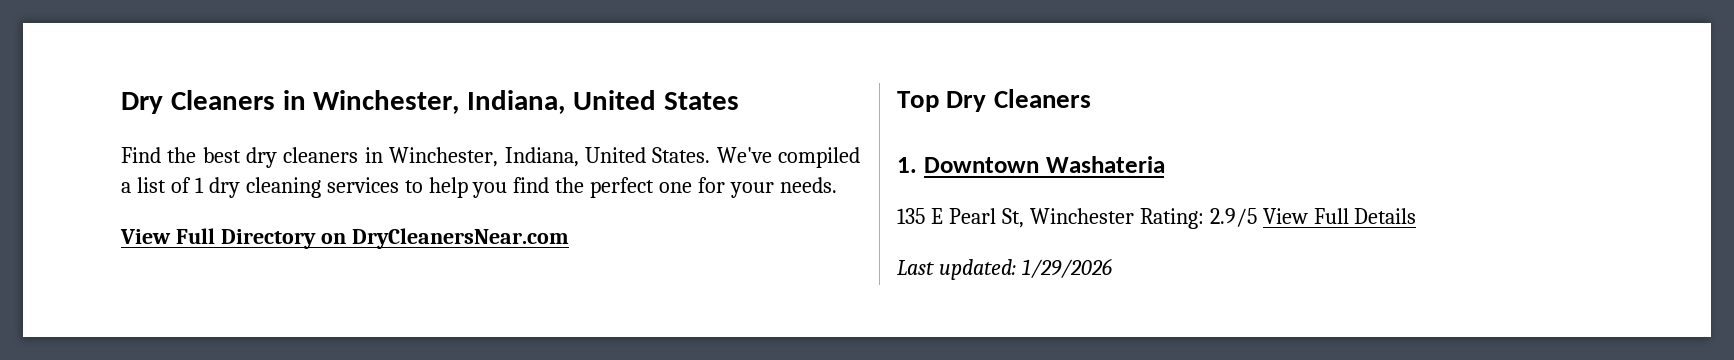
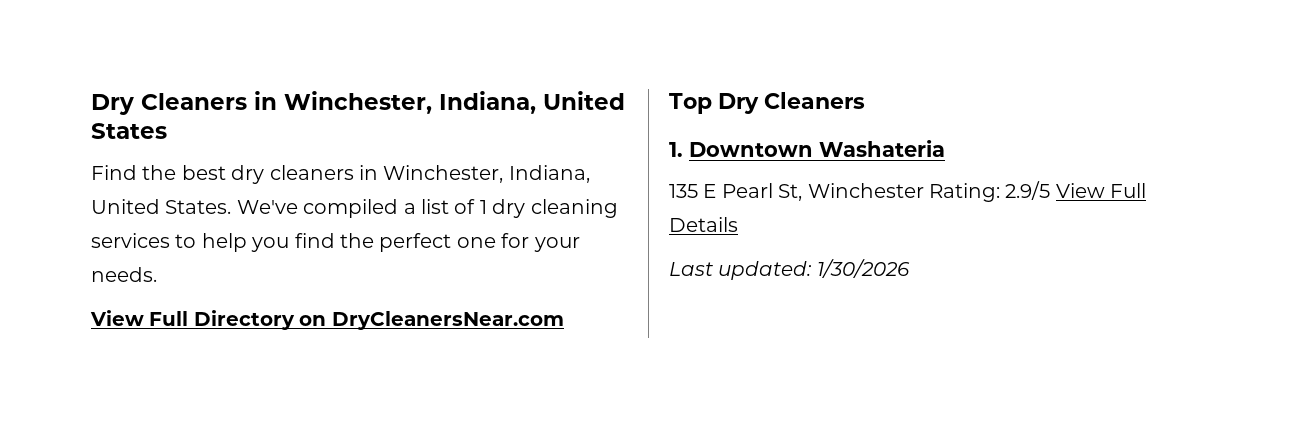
- Last updated: 1/29/2026
+ Last updated: 1/30/2026

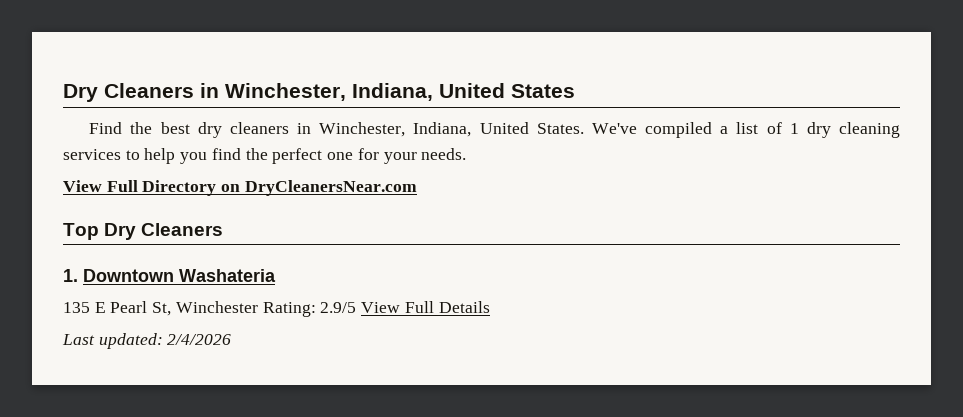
- Last updated: 1/30/2026
+ Last updated: 2/4/2026

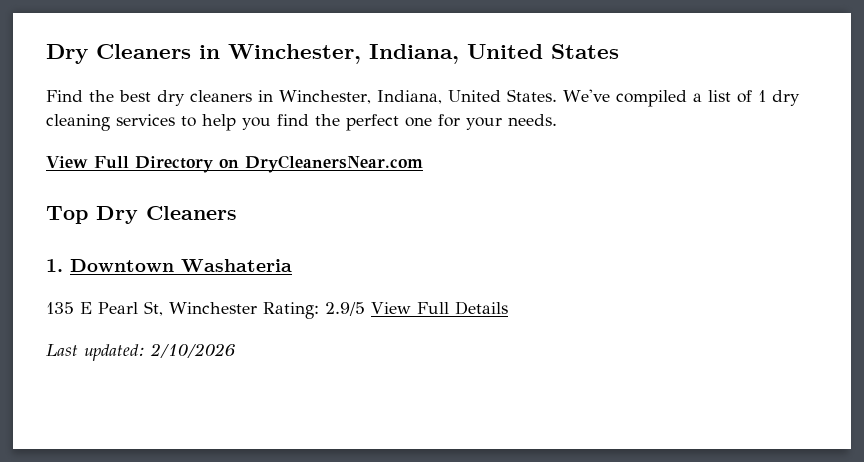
- Last updated: 2/4/2026
+ Last updated: 2/10/2026

